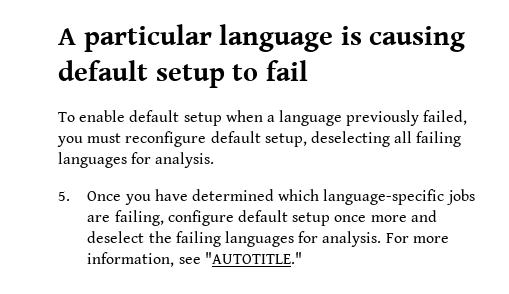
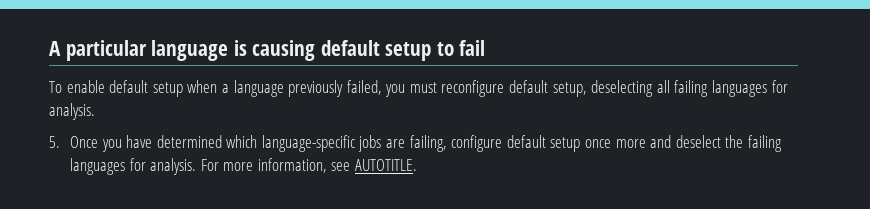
- For more information, see "AUTOTITLE."
+ For more information, see AUTOTITLE.

